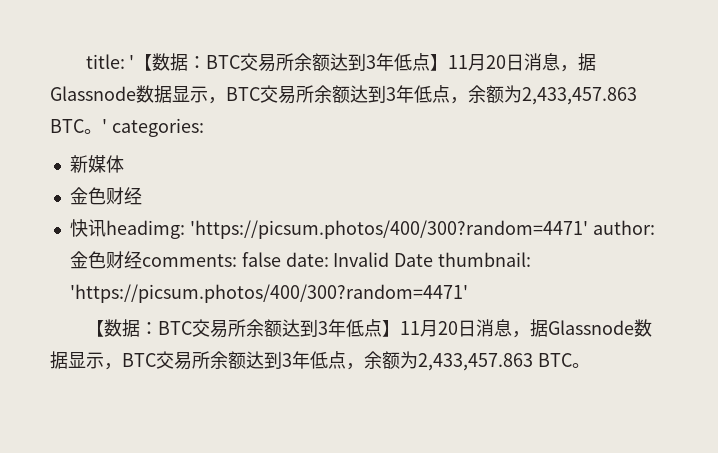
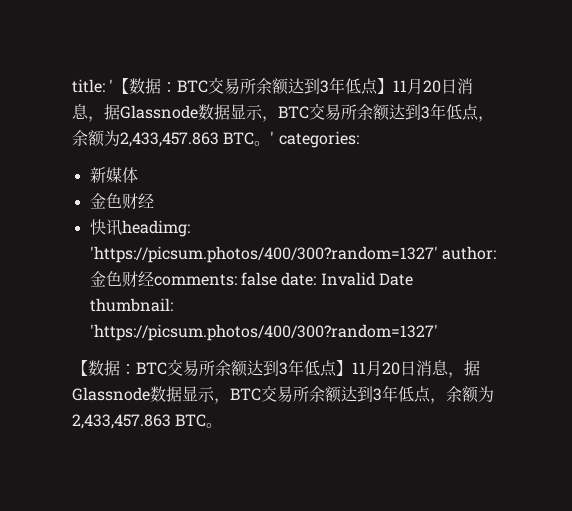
- 快讯headimg: 'https://picsum.photos/400/300?random=4471' author:金色财经comments: false date: Invalid Date thumbnail: 'https://picsum.photos/400/300?random=4471'
+ 快讯headimg: 'https://picsum.photos/400/300?random=1327' author:金色财经comments: false date: Invalid Date thumbnail: 'https://picsum.photos/400/300?random=1327'

